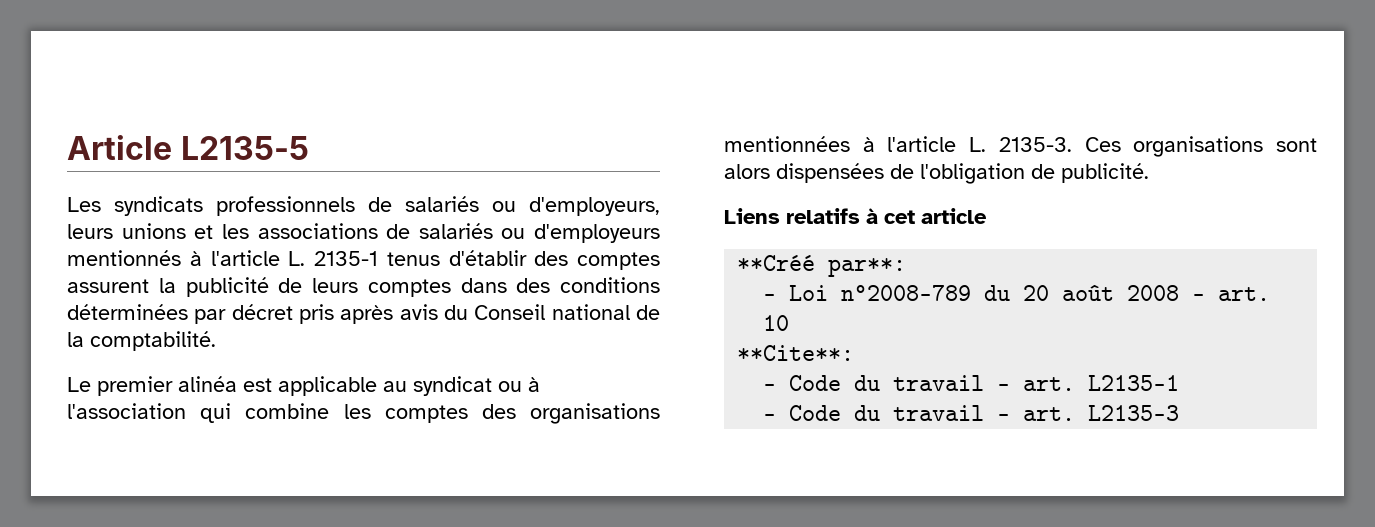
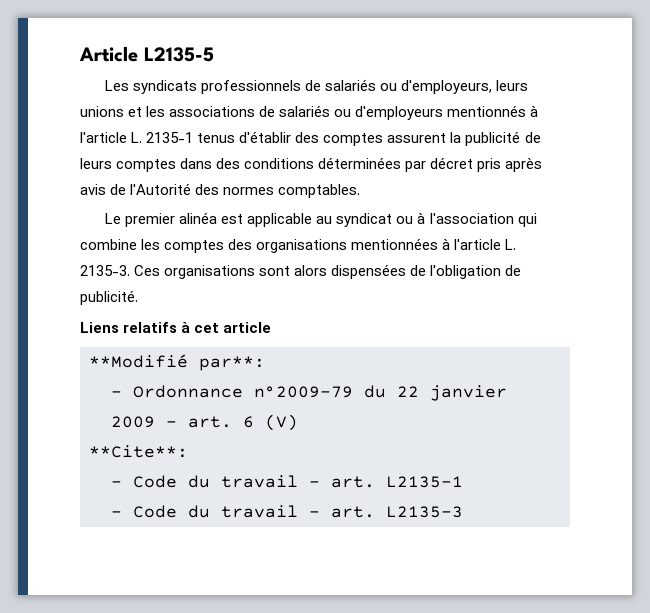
- Les syndicats professionnels de salariés ou d'employeurs, leurs unions et les associations de salariés ou d'employeurs mentionnés à l'article L. 2135-1 tenus d'établir des comptes assurent la publicité de leurs comptes dans des conditions déterminées par décret pris après avis du Conseil national de la comptabilité.
+ Les syndicats professionnels de salariés ou d'employeurs, leurs unions et les associations de salariés ou d'employeurs mentionnés à l'article L. 2135-1 tenus d'établir des comptes assurent la publicité de leurs comptes dans des conditions déterminées par décret pris après avis de l'Autorité des normes comptables.
- **Créé par**:
+ **Modifié par**:
- - Loi n°2008-789 du 20 août 2008 - art. 10
+ - Ordonnance n°2009-79 du 22 janvier 2009 - art. 6 (V)

